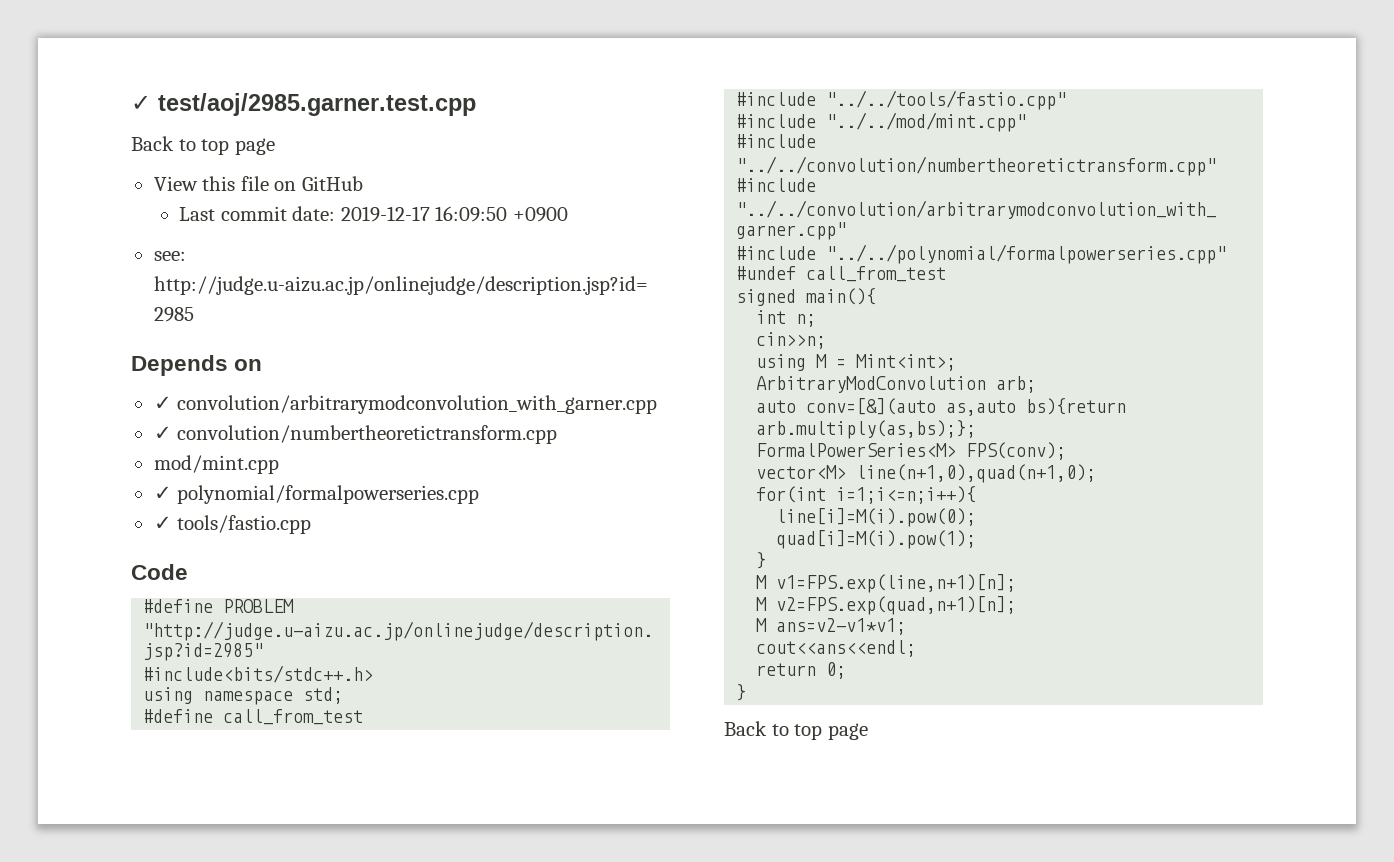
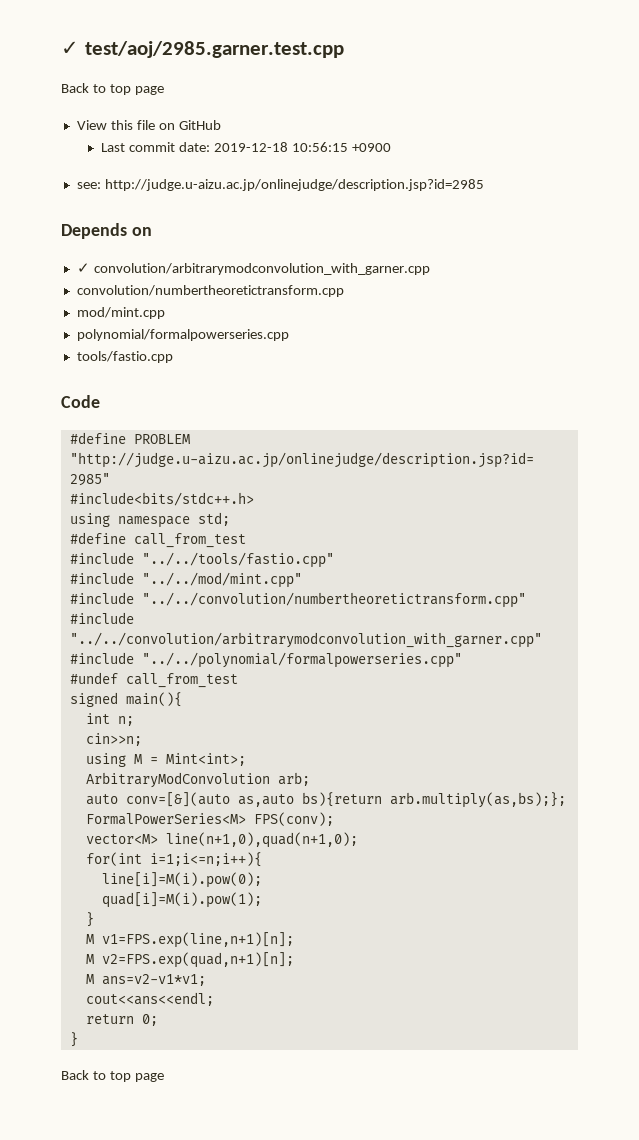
- Last commit date: 2019-12-17 16:09:50 +0900
+ Last commit date: 2019-12-18 10:56:15 +0900
- ✓ convolution/numbertheoretictransform.cpp
+ convolution/numbertheoretictransform.cpp
- ✓ polynomial/formalpowerseries.cpp
+ polynomial/formalpowerseries.cpp
- ✓ tools/fastio.cpp
+ tools/fastio.cpp

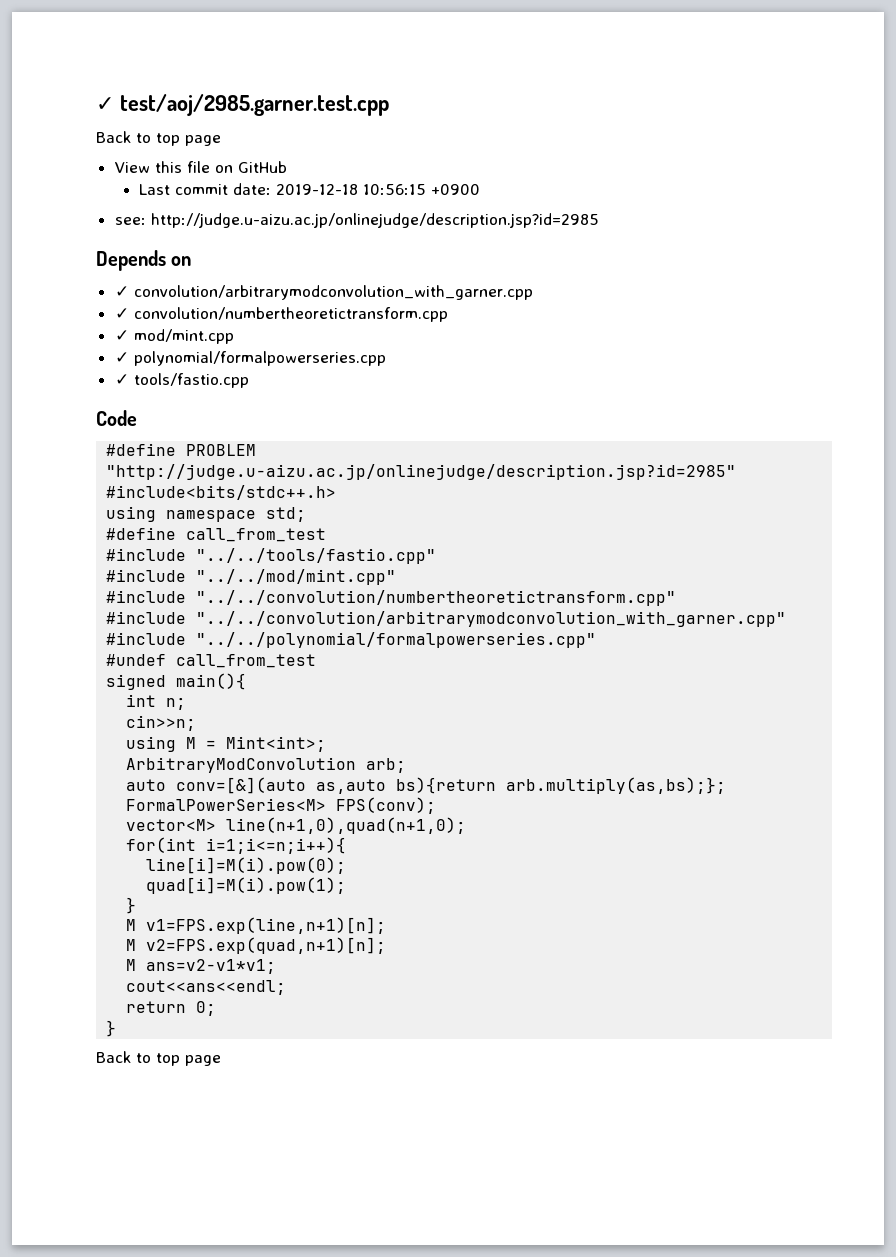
- convolution/numbertheoretictransform.cpp
+ ✓ convolution/numbertheoretictransform.cpp
- mod/mint.cpp
+ ✓ mod/mint.cpp
- polynomial/formalpowerseries.cpp
+ ✓ polynomial/formalpowerseries.cpp
- tools/fastio.cpp
+ ✓ tools/fastio.cpp

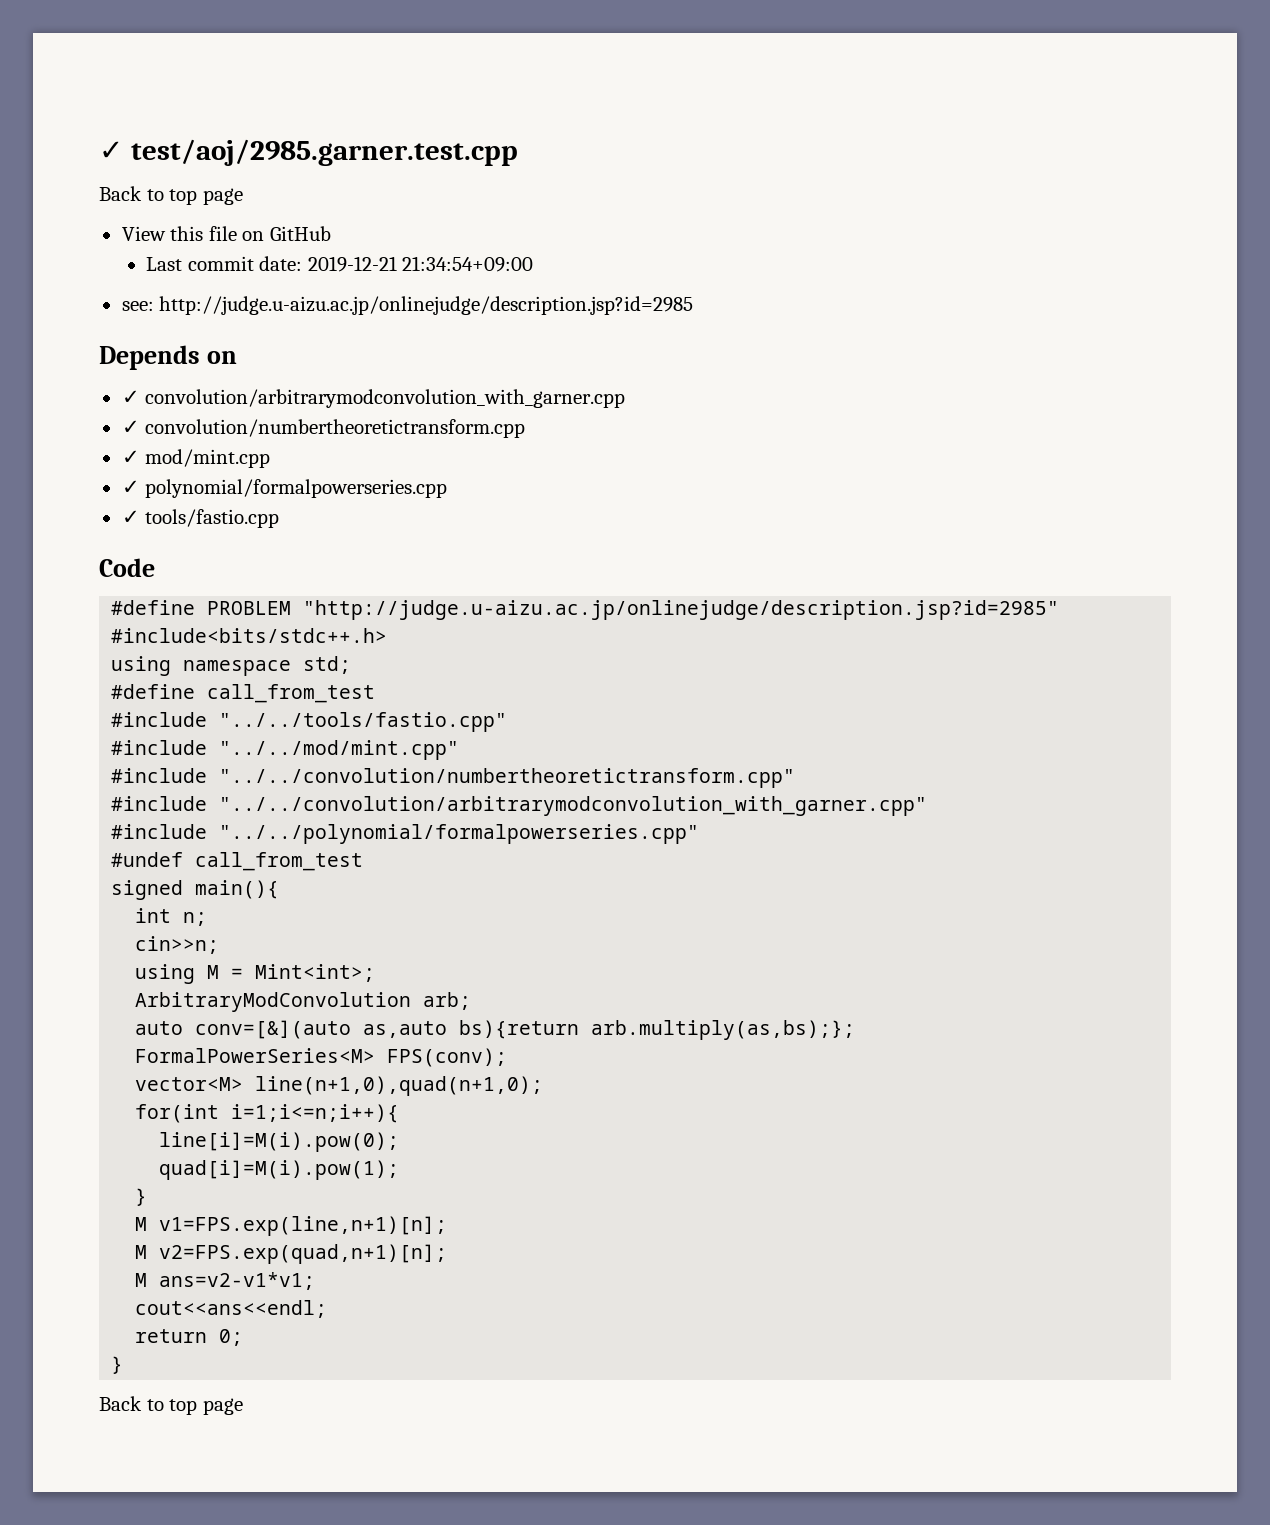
- Last commit date: 2019-12-18 10:56:15 +0900
+ Last commit date: 2019-12-21 21:34:54+09:00

